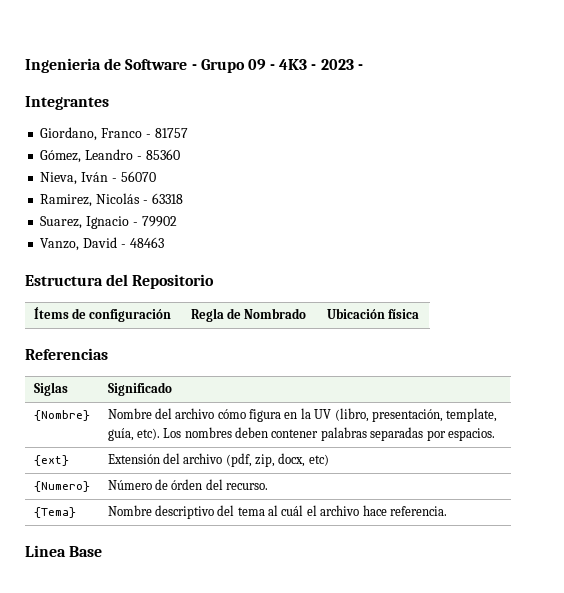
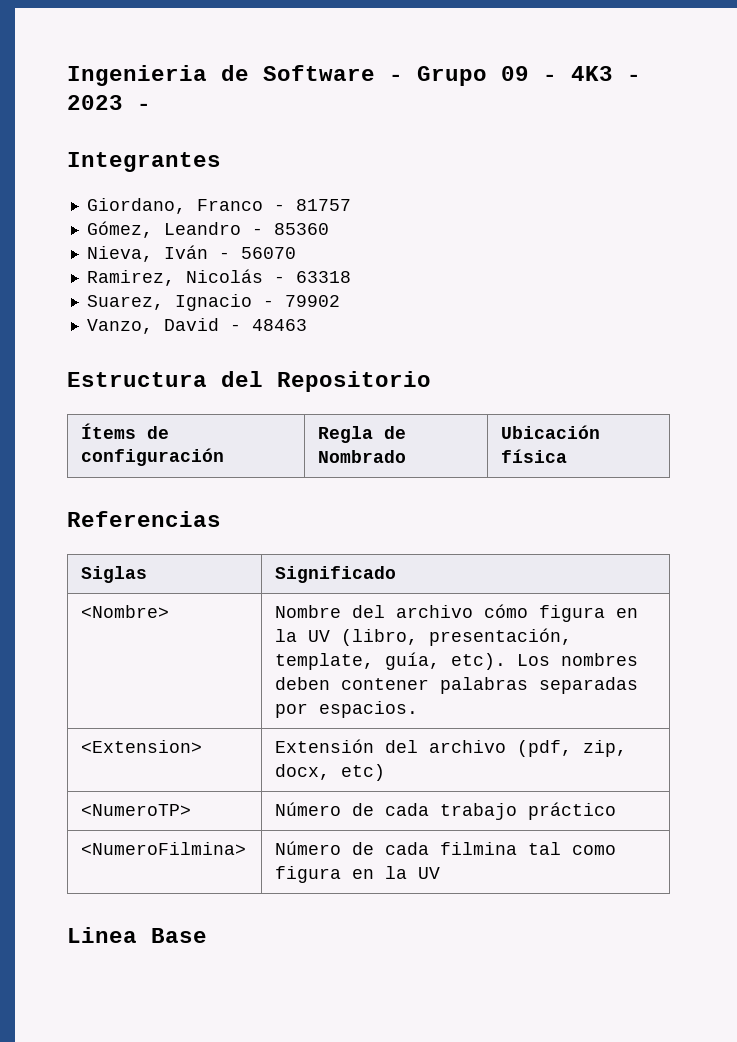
- {Nombre} | Nombre del archivo cómo figura en la UV (libro, presentación, template, guía, etc). Los nombres deben contener palabras separadas por espacios.
+ <Nombre> | Nombre del archivo cómo figura en la UV (libro, presentación, template, guía, etc). Los nombres deben contener palabras separadas por espacios.
- {ext} | Extensión del archivo (pdf, zip, docx, etc)
+ <Extension> | Extensión del archivo (pdf, zip, docx, etc)
- {Numero} | Número de órden del recurso.
- {Tema} | Nombre descriptivo del tema al cuál el archivo hace referencia.
+ <NumeroTP> | Número de cada trabajo práctico
+ <NumeroFilmina> | Número de cada filmina tal como figura en la UV

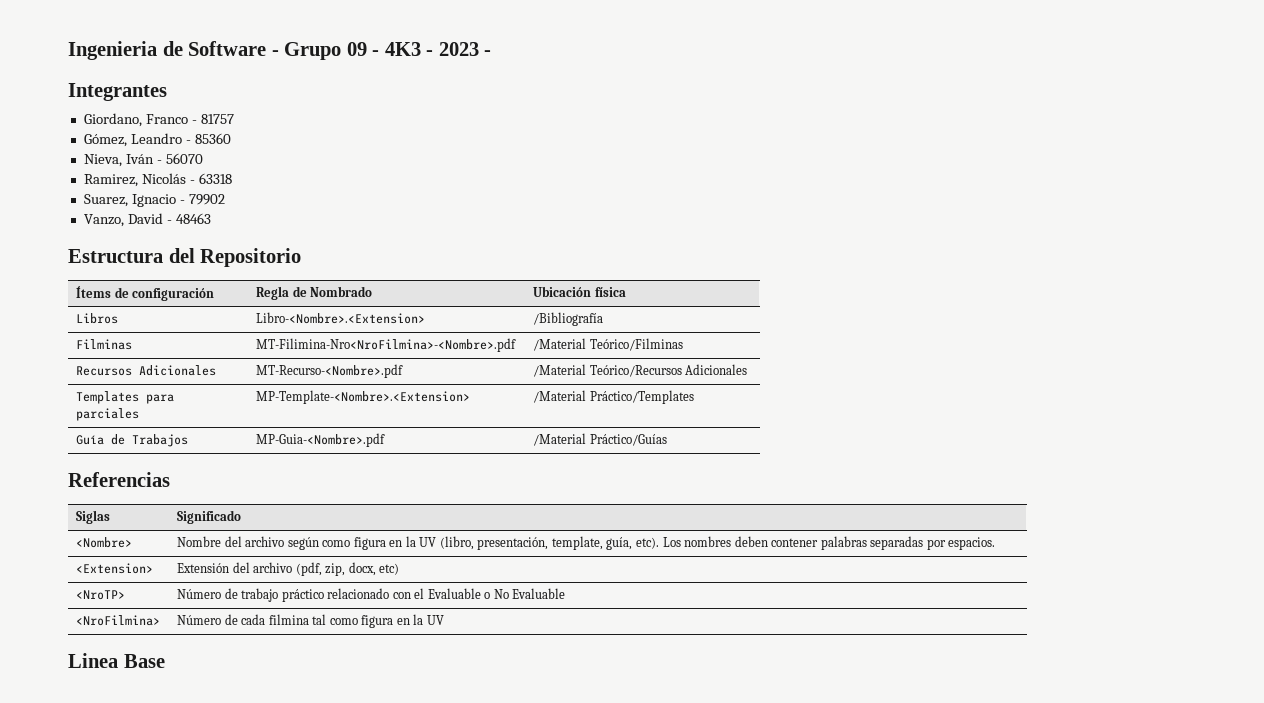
+ Libros | Libro-<Nombre>.<Extension> | /Bibliografía
+ Filminas | MT-Filimina-Nro<NroFilmina>-<Nombre>.pdf | /Material Teórico/Filminas
+ Recursos Adicionales | MT-Recurso-<Nombre>.pdf | /Material Teórico/Recursos Adicionales
+ Templates para parciales | MP-Template-<Nombre>.<Extension> | /Material Práctico/Templates
+ Guía de Trabajos | MP-Guia-<Nombre>.pdf | /Material Práctico/Guías
- <Nombre> | Nombre del archivo cómo figura en la UV (libro, presentación, template, guía, etc). Los nombres deben contener palabras separadas por espacios.
+ <Nombre> | Nombre del archivo según como figura en la UV (libro, presentación, template, guía, etc). Los nombres deben contener palabras separadas por espacios.
- <NumeroTP> | Número de cada trabajo práctico
- <NumeroFilmina> | Número de cada filmina tal como figura en la UV
+ <NroTP> | Número de trabajo práctico relacionado con el Evaluable o No Evaluable
+ <NroFilmina> | Número de cada filmina tal como figura en la UV

